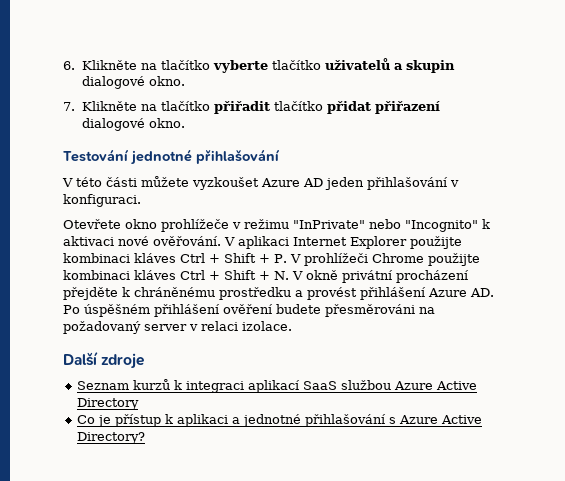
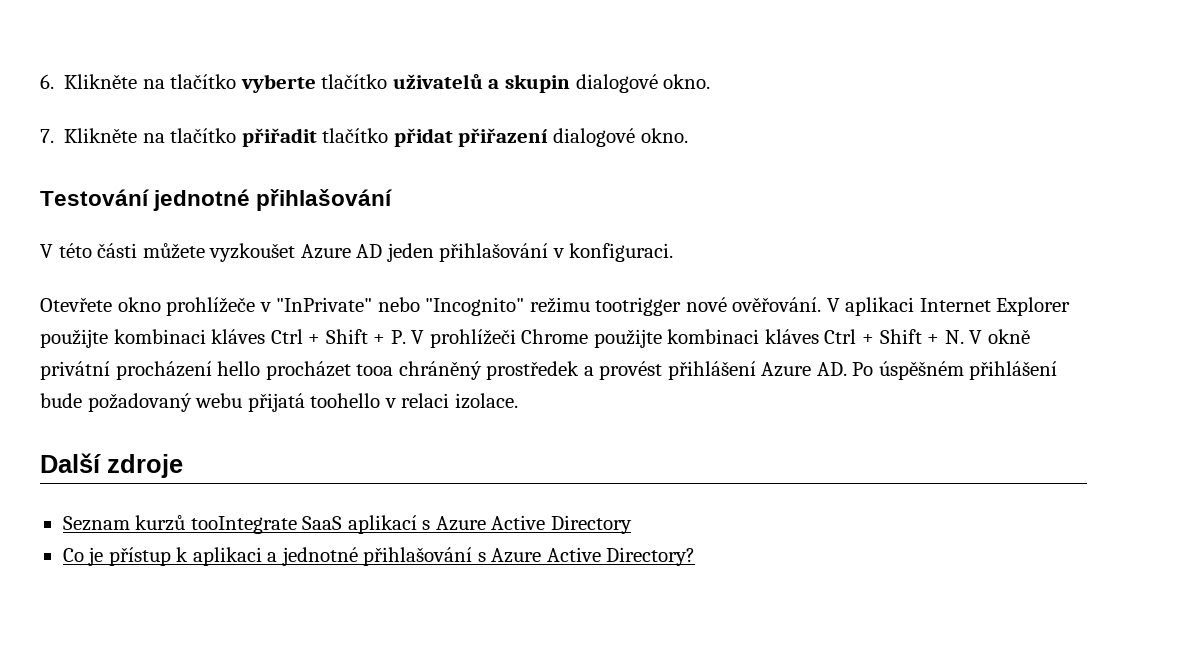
- Otevřete okno prohlížeče v režimu "InPrivate" nebo "Incognito" k aktivaci nové ověřování.
+ Otevřete okno prohlížeče v "InPrivate" nebo "Incognito" režimu tootrigger nové ověřování.
- V aplikaci Internet Explorer použijte kombinaci kláves Ctrl + Shift + P. V prohlížeči Chrome použijte kombinaci kláves Ctrl + Shift + N. V okně privátní procházení přejděte k chráněnému prostředku a provést přihlášení Azure AD. Po úspěšném přihlášení ověření budete přesměrováni na požadovaný server v relaci izolace.
+ V aplikaci Internet Explorer použijte kombinaci kláves Ctrl + Shift + P. V prohlížeči Chrome použijte kombinaci kláves Ctrl + Shift + N. V okně privátní procházení hello procházet tooa chráněný prostředek a provést přihlášení Azure AD. Po úspěšném přihlášení bude požadovaný webu přijatá toohello v relaci izolace.
- Seznam kurzů k integraci aplikací SaaS službou Azure Active Directory
+ Seznam kurzů tooIntegrate SaaS aplikací s Azure Active Directory

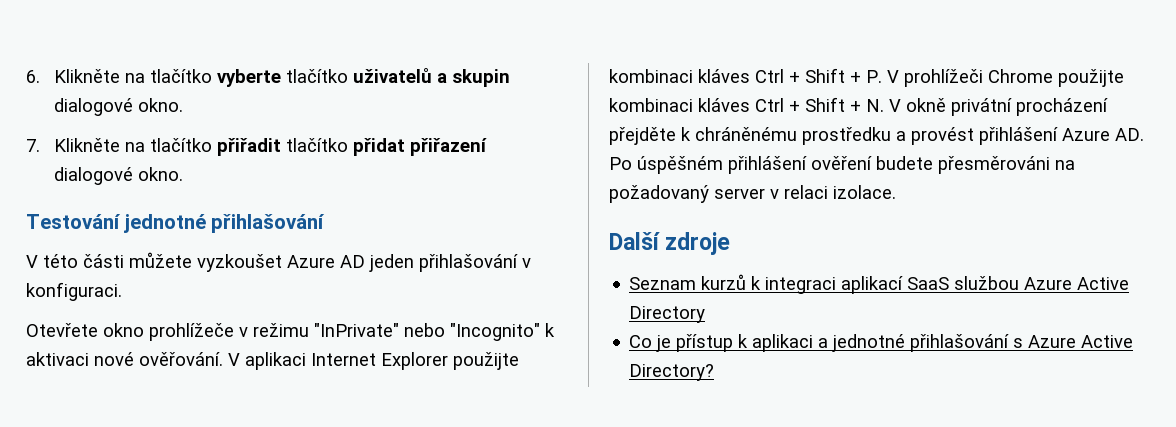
- Otevřete okno prohlížeče v "InPrivate" nebo "Incognito" režimu tootrigger nové ověřování.
+ Otevřete okno prohlížeče v režimu "InPrivate" nebo "Incognito" k aktivaci nové ověřování.
- V aplikaci Internet Explorer použijte kombinaci kláves Ctrl + Shift + P. V prohlížeči Chrome použijte kombinaci kláves Ctrl + Shift + N. V okně privátní procházení hello procházet tooa chráněný prostředek a provést přihlášení Azure AD. Po úspěšném přihlášení bude požadovaný webu přijatá toohello v relaci izolace.
+ V aplikaci Internet Explorer použijte kombinaci kláves Ctrl + Shift + P. V prohlížeči Chrome použijte kombinaci kláves Ctrl + Shift + N. V okně privátní procházení přejděte k chráněnému prostředku a provést přihlášení Azure AD. Po úspěšném přihlášení ověření budete přesměrováni na požadovaný server v relaci izolace.
- Seznam kurzů tooIntegrate SaaS aplikací s Azure Active Directory
+ Seznam kurzů k integraci aplikací SaaS službou Azure Active Directory

